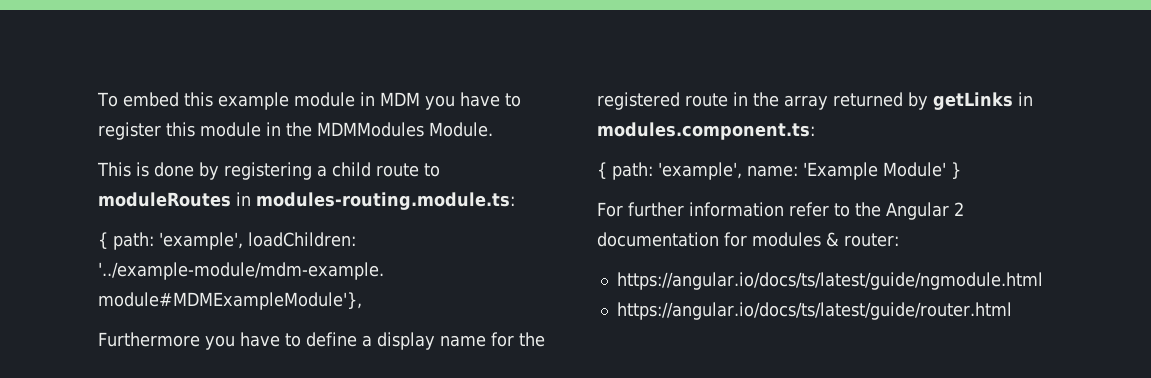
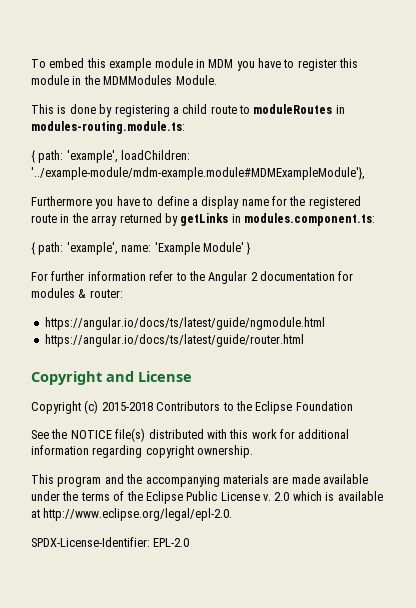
+ Copyright and License
+ Copyright (c) 2015-2018 Contributors to the Eclipse Foundation
+ See the NOTICE file(s) distributed with this work for additional information regarding copyright ownership.
+ This program and the accompanying materials are made available under the terms of the Eclipse Public License v. 2.0 which is available at http://www.eclipse.org/legal/epl-2.0.
+ SPDX-License-Identifier: EPL-2.0

